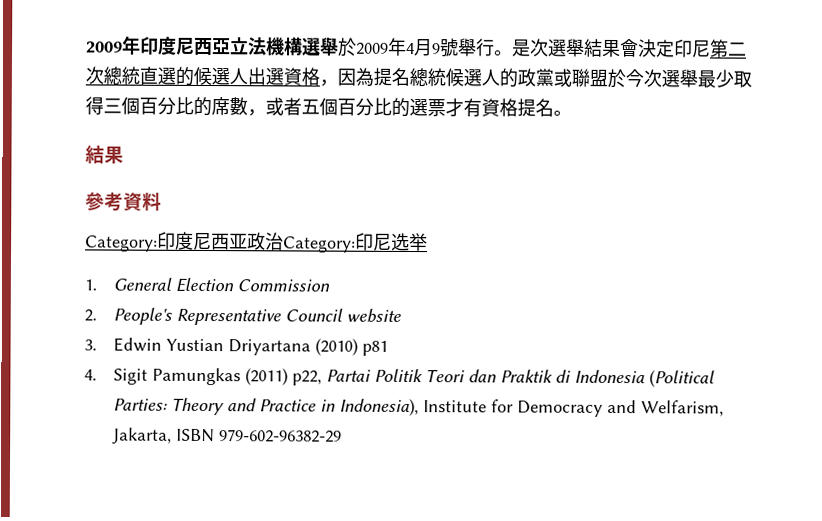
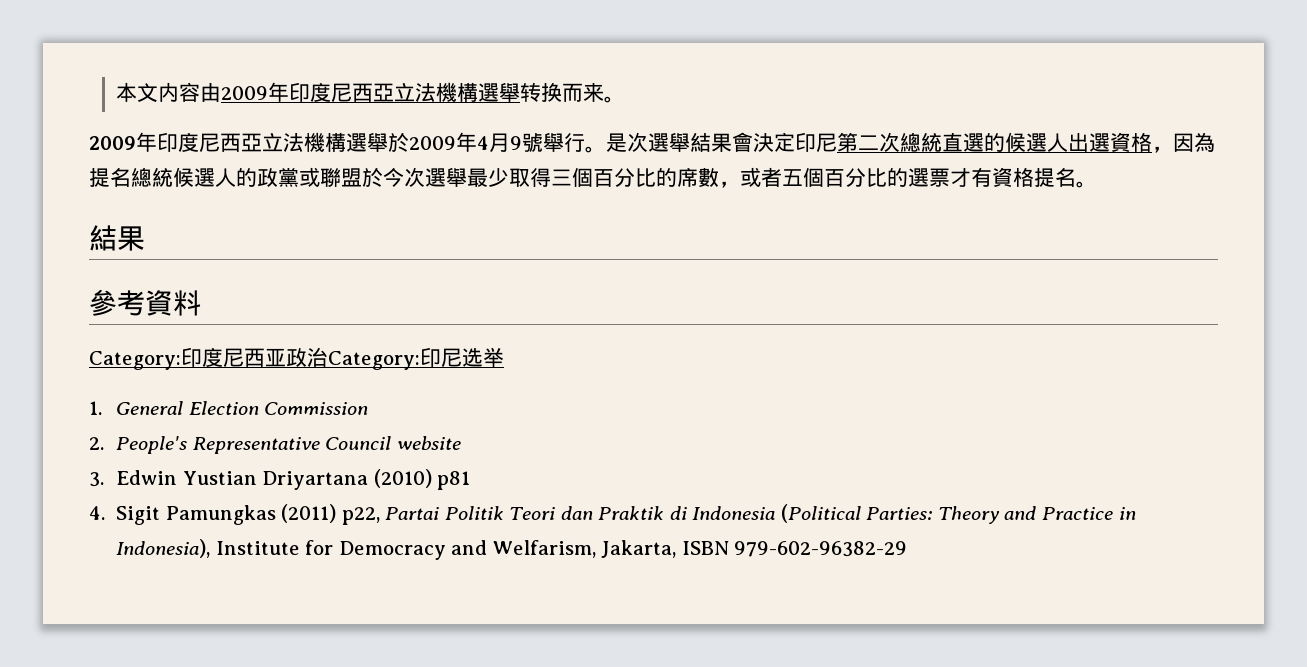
+ 本文内容由2009年印度尼西亞立法機構選舉转换而来。

